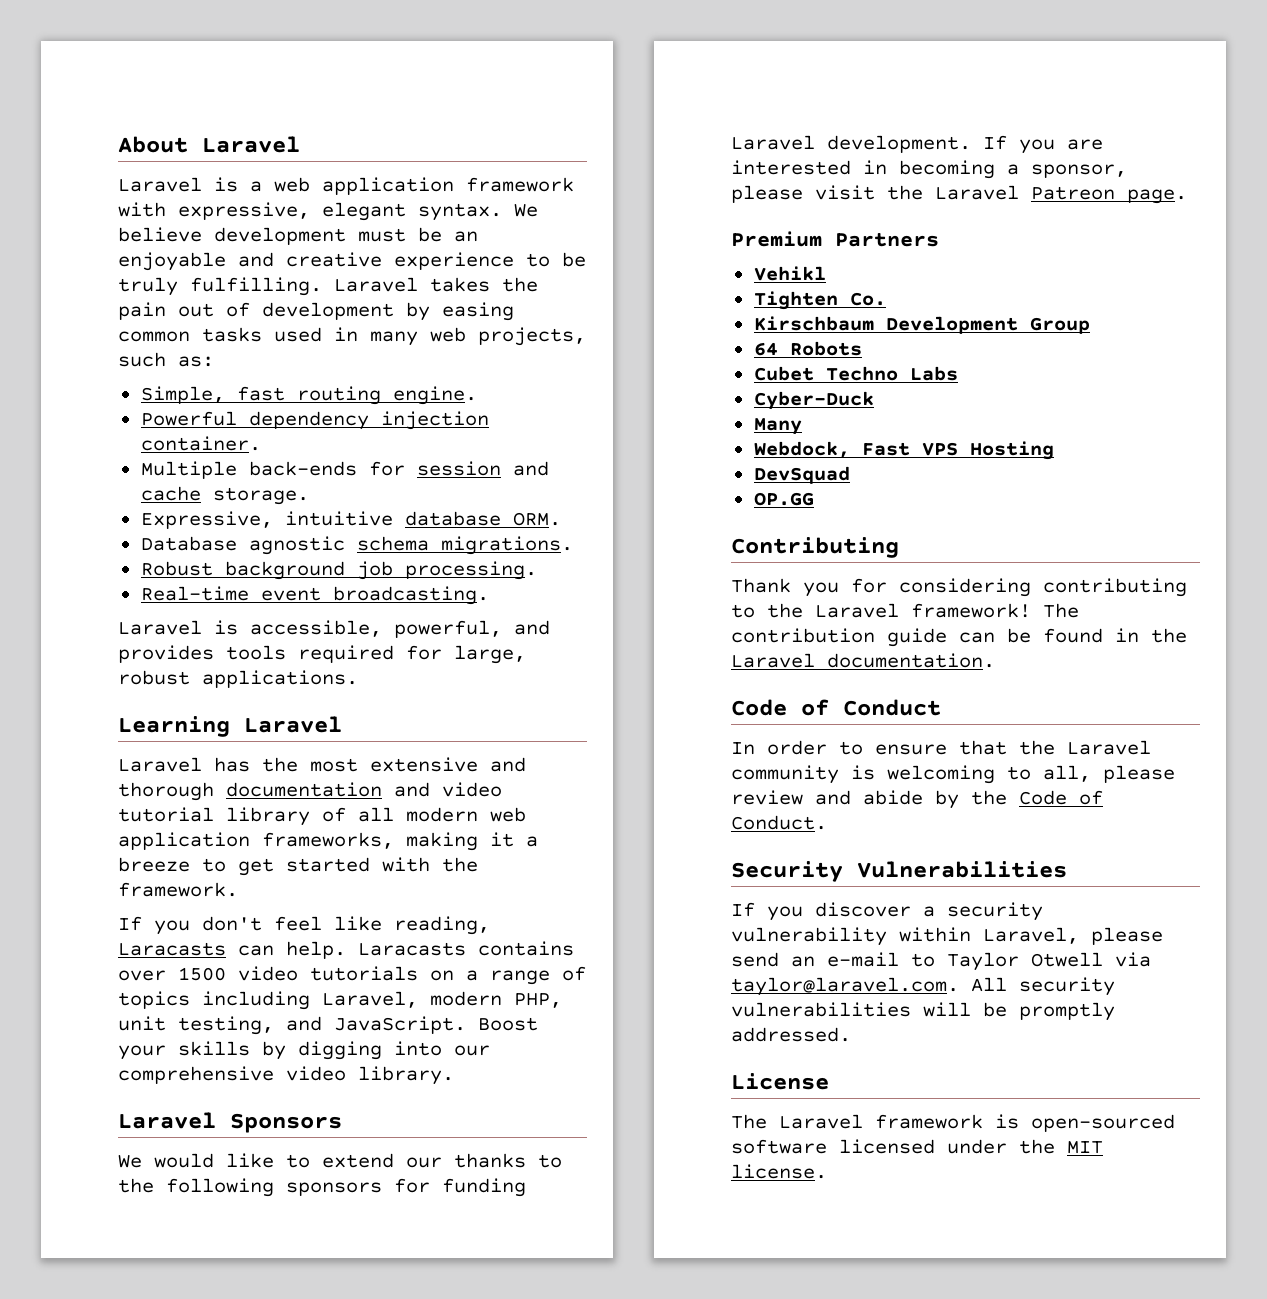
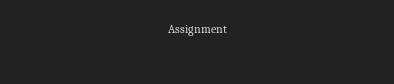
- About Laravel
- Laravel is a web application framework with expressive, elegant syntax. We believe development must be an enjoyable and creative experience to be truly fulfilling. Laravel takes the pain out of development by easing common tasks used in many web projects, such as:
- Simple, fast routing engine.
- Powerful dependency injection container.
- Multiple back-ends for session and cache storage.
- Expressive, intuitive database ORM.
- Database agnostic schema migrations.
- Robust background job processing.
- Real-time event broadcasting.
- Laravel is accessible, powerful, and provides tools required for large, robust applications.
- Learning Laravel
- Laravel has the most extensive and thorough documentation and video tutorial library of all modern web application frameworks, making it a breeze to get started with the framework.
- If you don't feel like reading, Laracasts can help. Laracasts contains over 1500 video tutorials on a range of topics including Laravel, modern PHP, unit testing, and JavaScript. Boost your skills by digging into our comprehensive video library.
- Laravel Sponsors
- We would like to extend our thanks to the following sponsors for funding Laravel development. If you are interested in becoming a sponsor, please visit the Laravel Patreon page.
- Premium Partners
- Vehikl
- Tighten Co.
- Kirschbaum Development Group
- 64 Robots
- Cubet Techno Labs
- Cyber-Duck
- Many
- Webdock, Fast VPS Hosting
- DevSquad
- OP.GG
- Contributing
- Thank you for considering contributing to the Laravel framework! The contribution guide can be found in the Laravel documentation.
- Code of Conduct
- In order to ensure that the Laravel community is welcoming to all, please review and abide by the Code of Conduct.
- Security Vulnerabilities
- If you discover a security vulnerability within Laravel, please send an e-mail to Taylor Otwell via taylor@laravel.com. All security vulnerabilities will be promptly addressed.
- License
- The Laravel framework is open-sourced software licensed under the MIT license.
+ Assignment

